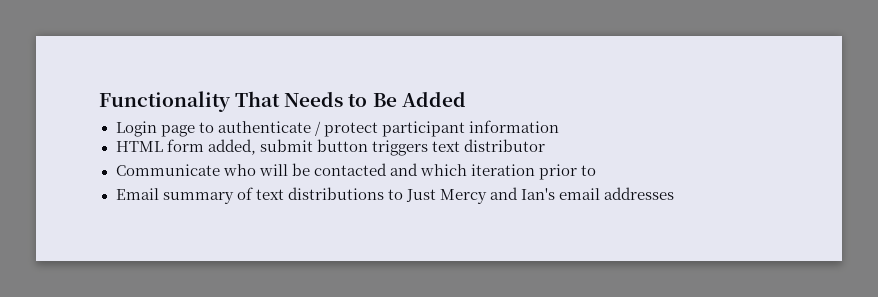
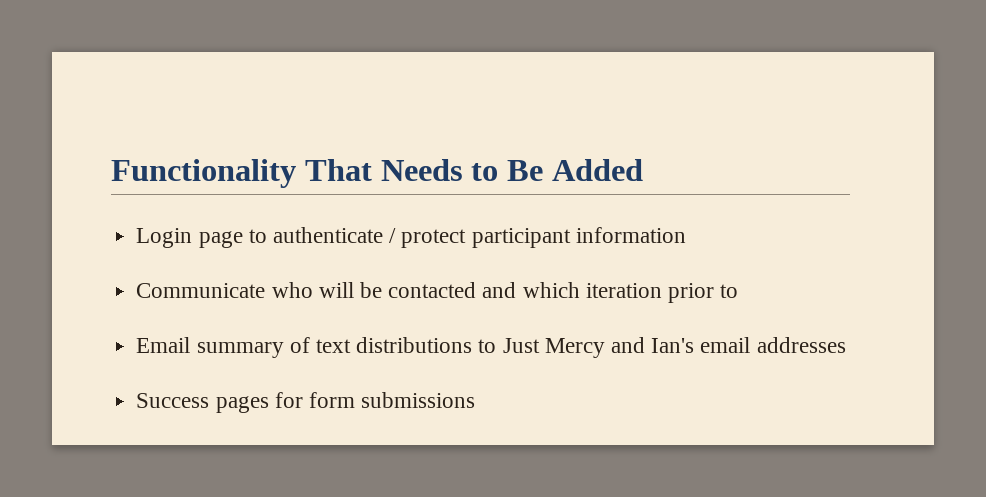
- HTML form added, submit button triggers text distributor
+ Success pages for form submissions

